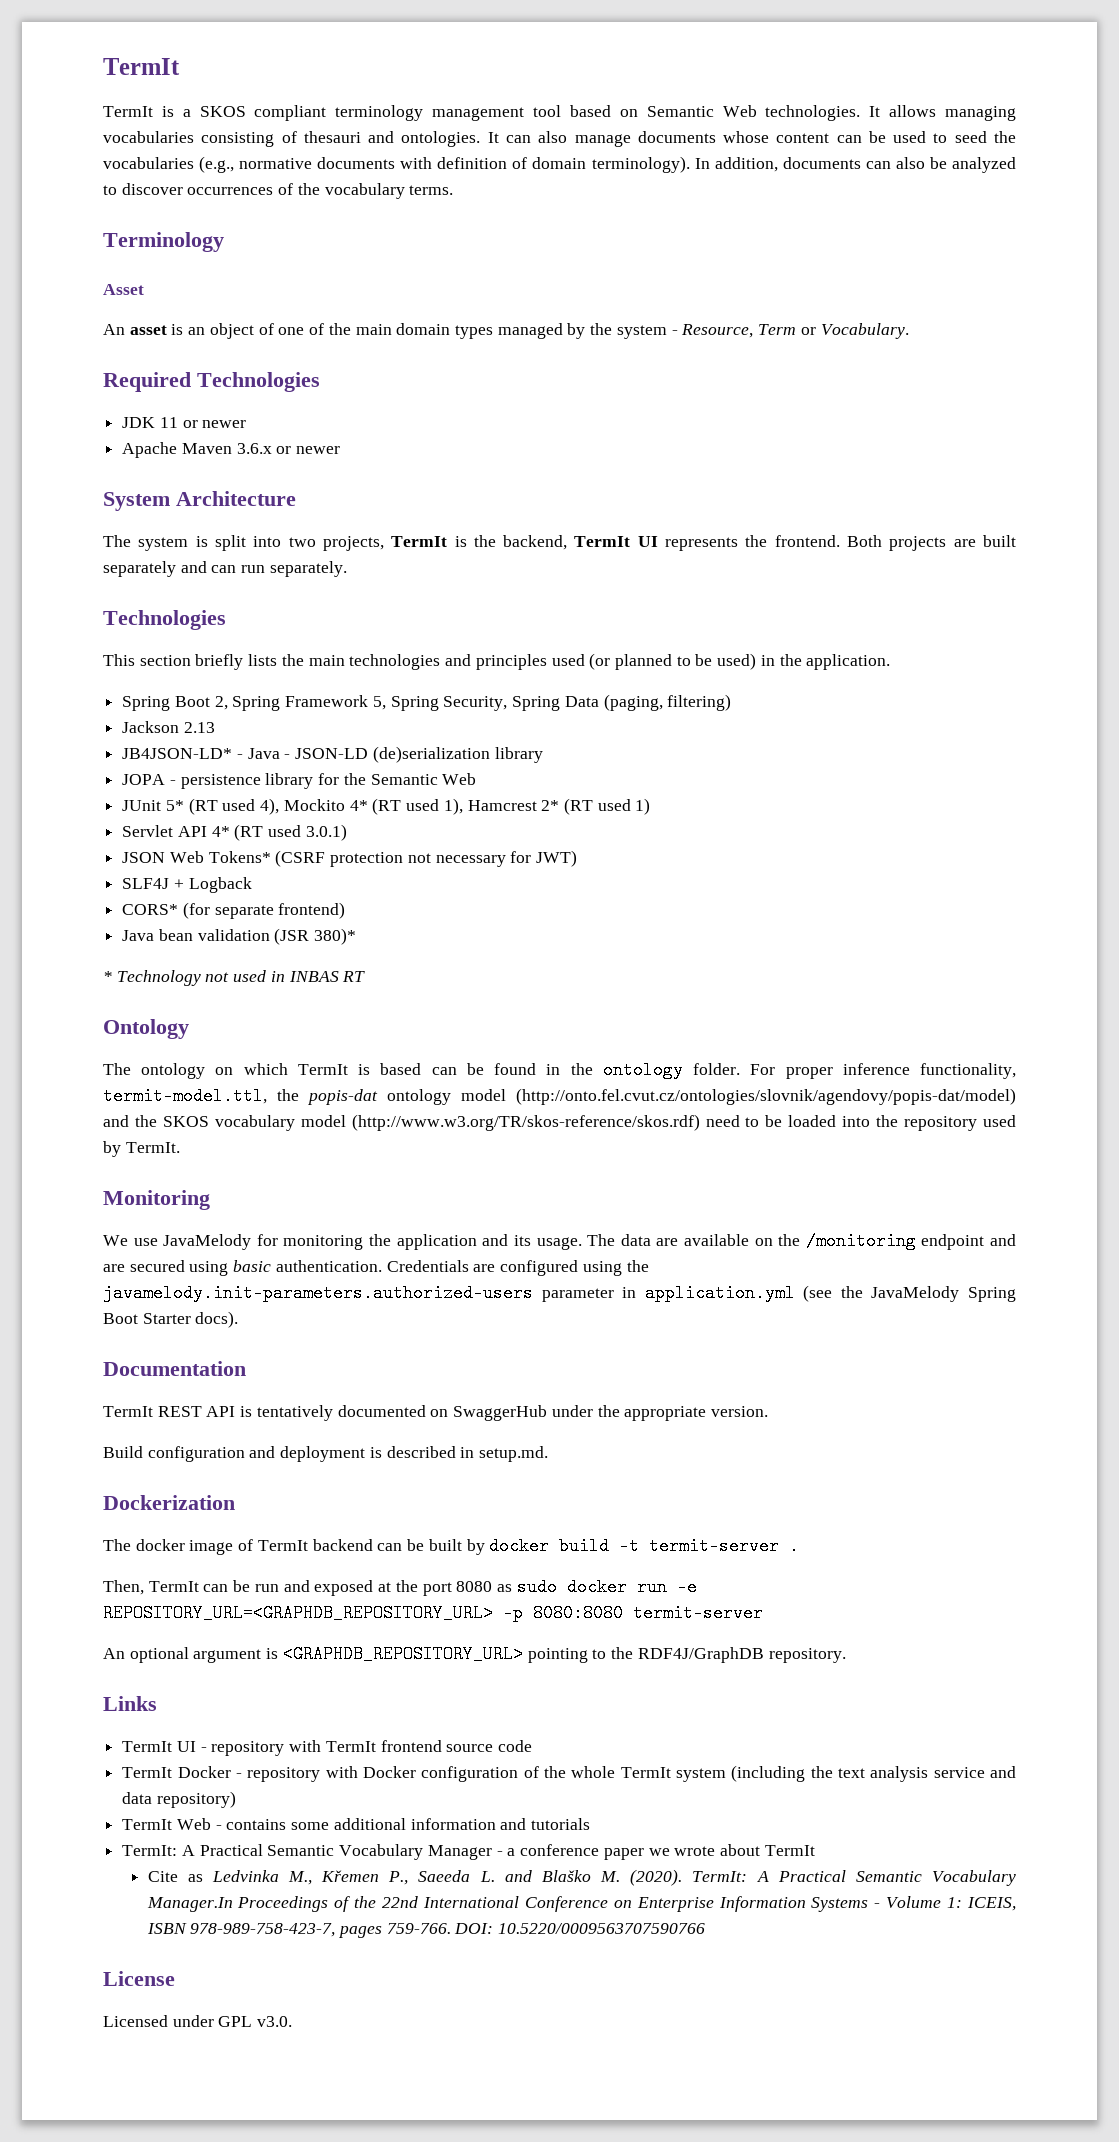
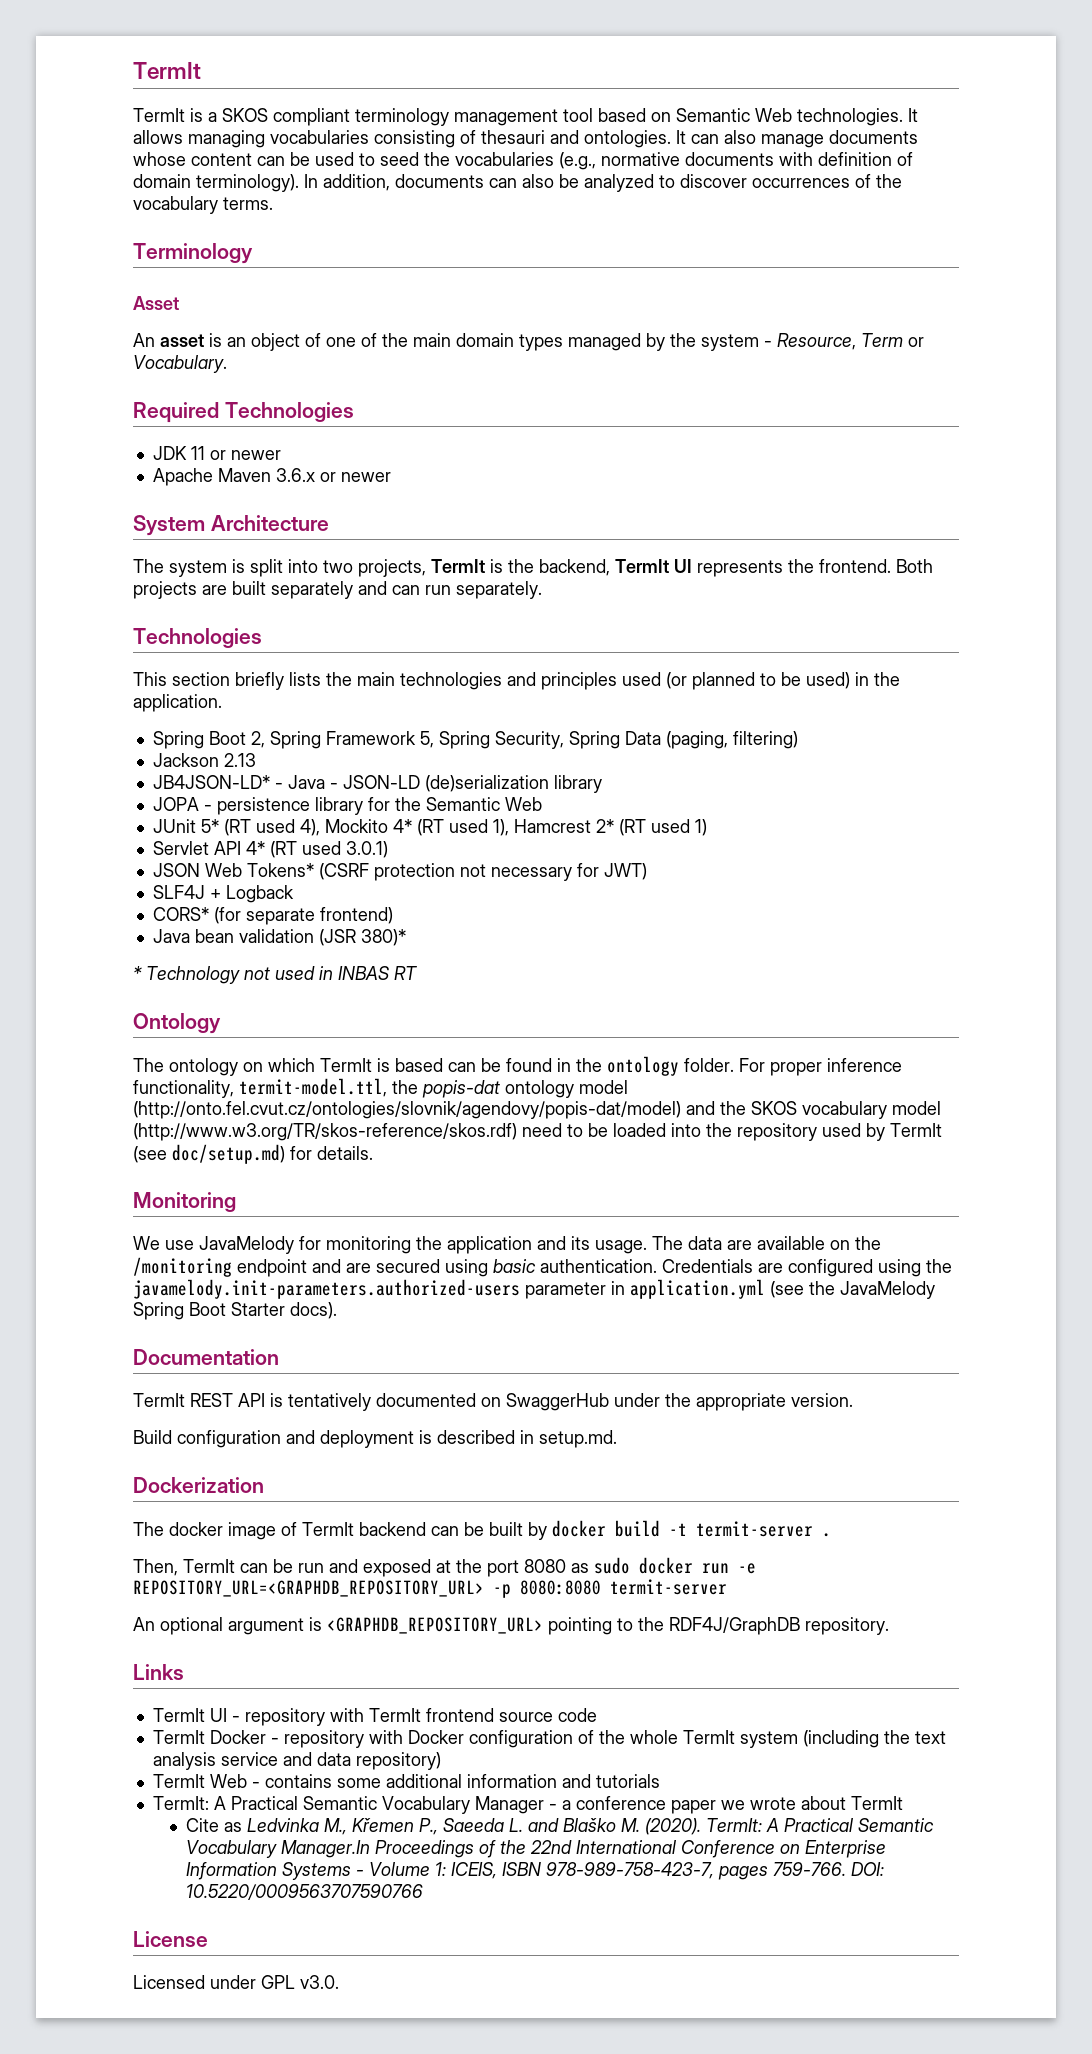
- For proper inference functionality, termit-model.ttl, the popis-dat ontology model (http://onto.fel.cvut.cz/ontologies/slovnik/agendovy/popis-dat/model) and the SKOS vocabulary model (http://www.w3.org/TR/skos-reference/skos.rdf) need to be loaded into the repository used by TermIt.
+ For proper inference functionality, termit-model.ttl, the popis-dat ontology model (http://onto.fel.cvut.cz/ontologies/slovnik/agendovy/popis-dat/model) and the SKOS vocabulary model (http://www.w3.org/TR/skos-reference/skos.rdf) need to be loaded into the repository used by TermIt (see doc/setup.md) for details.

